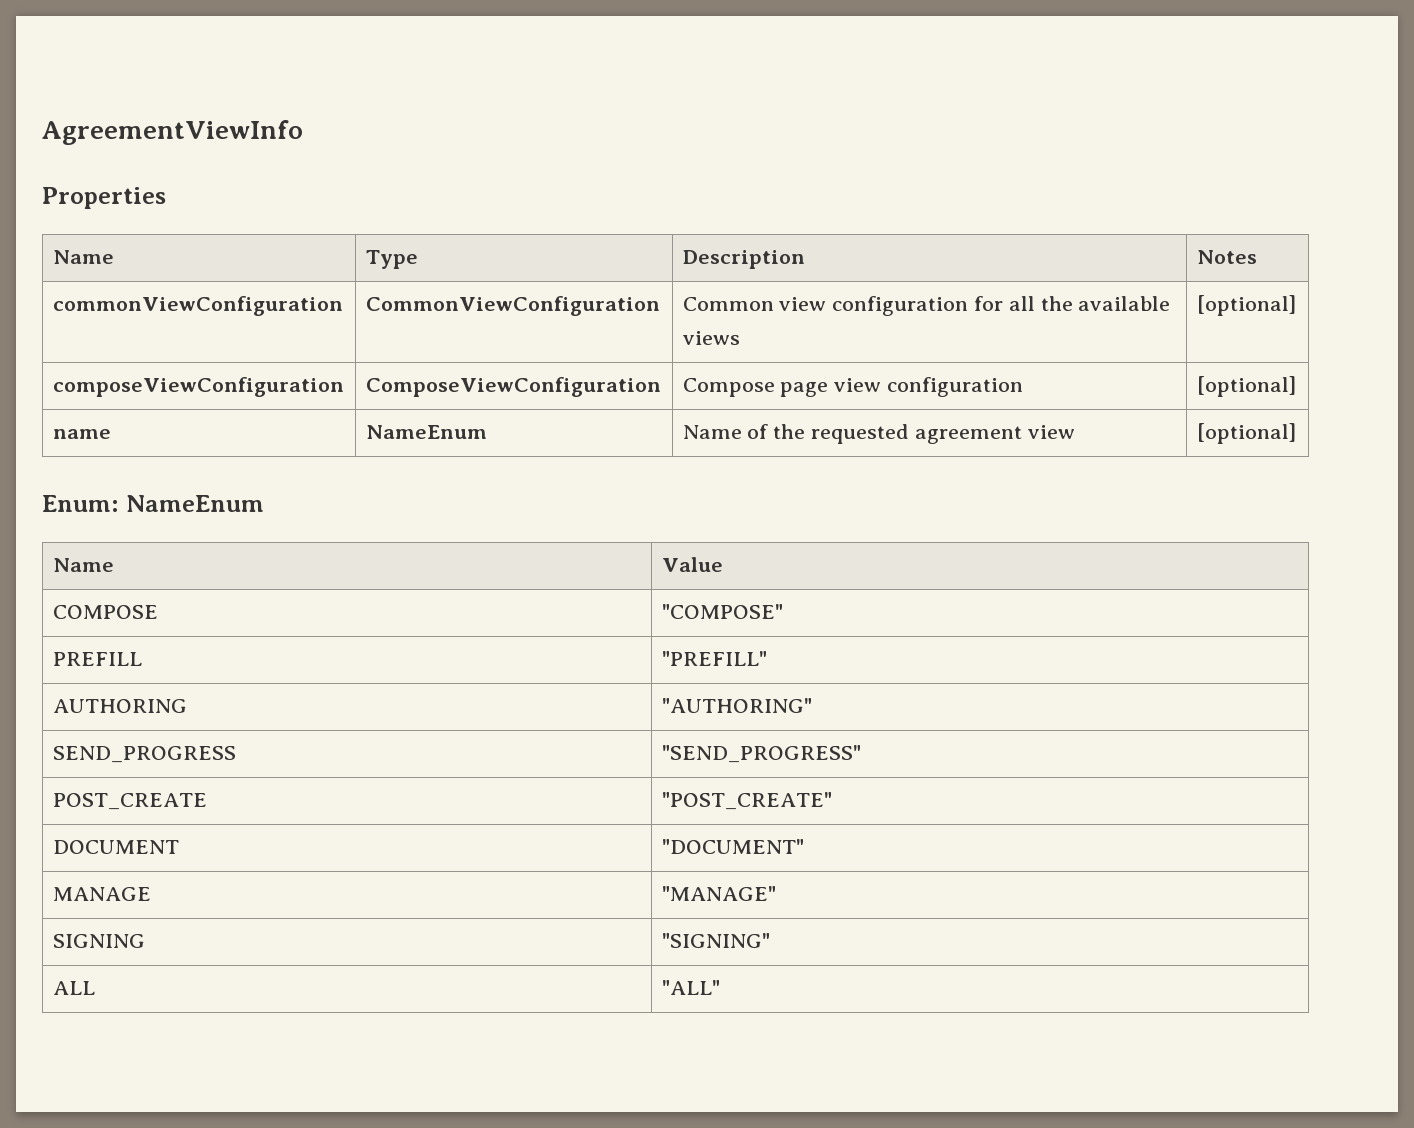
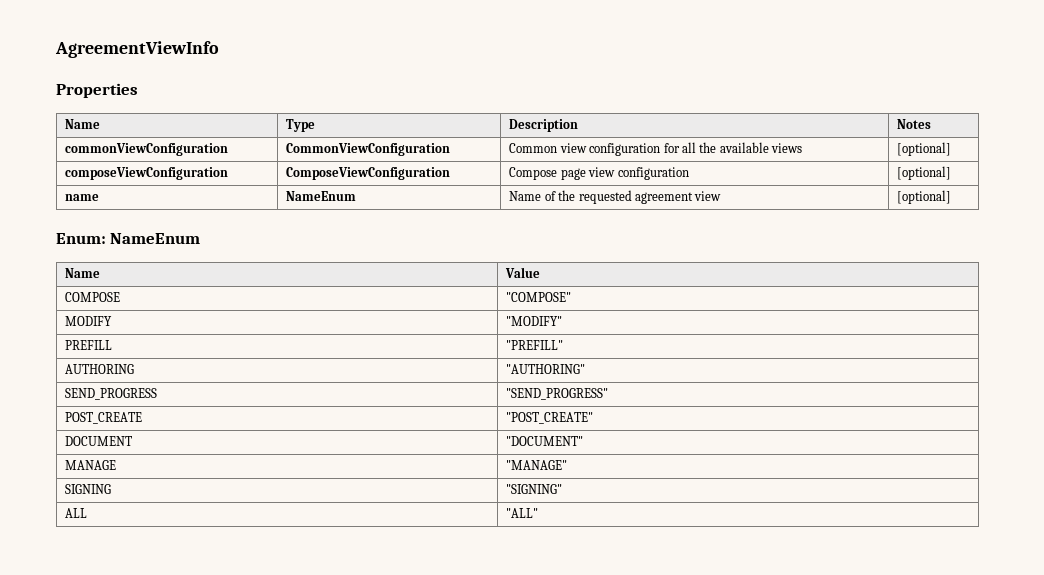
+ MODIFY | "MODIFY"

